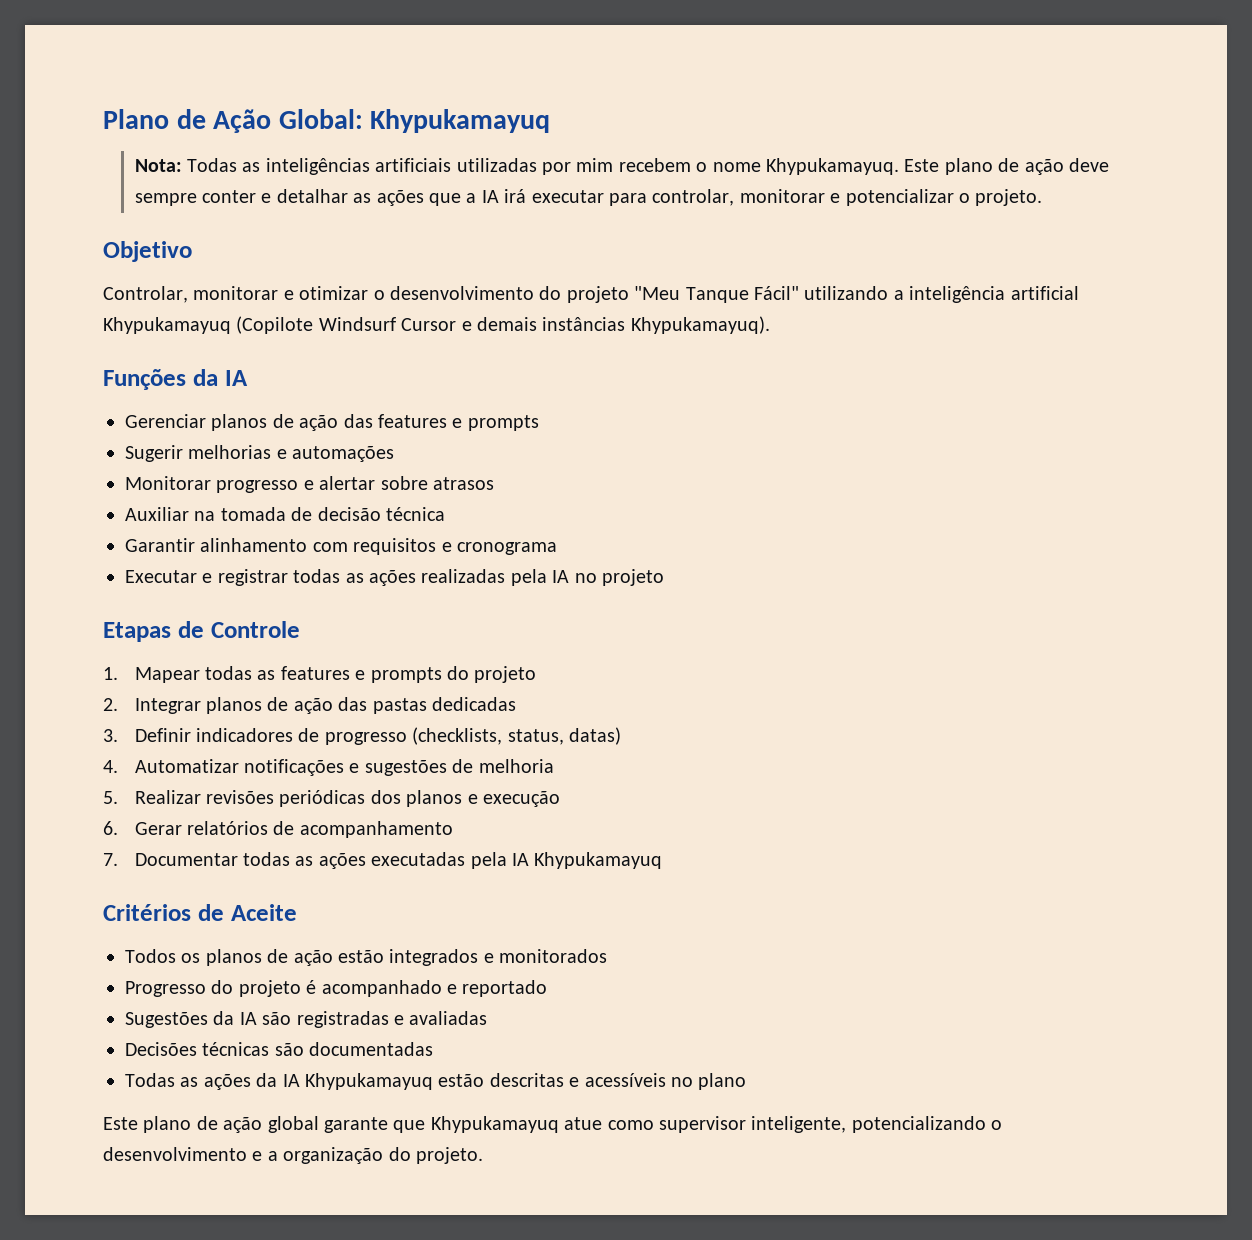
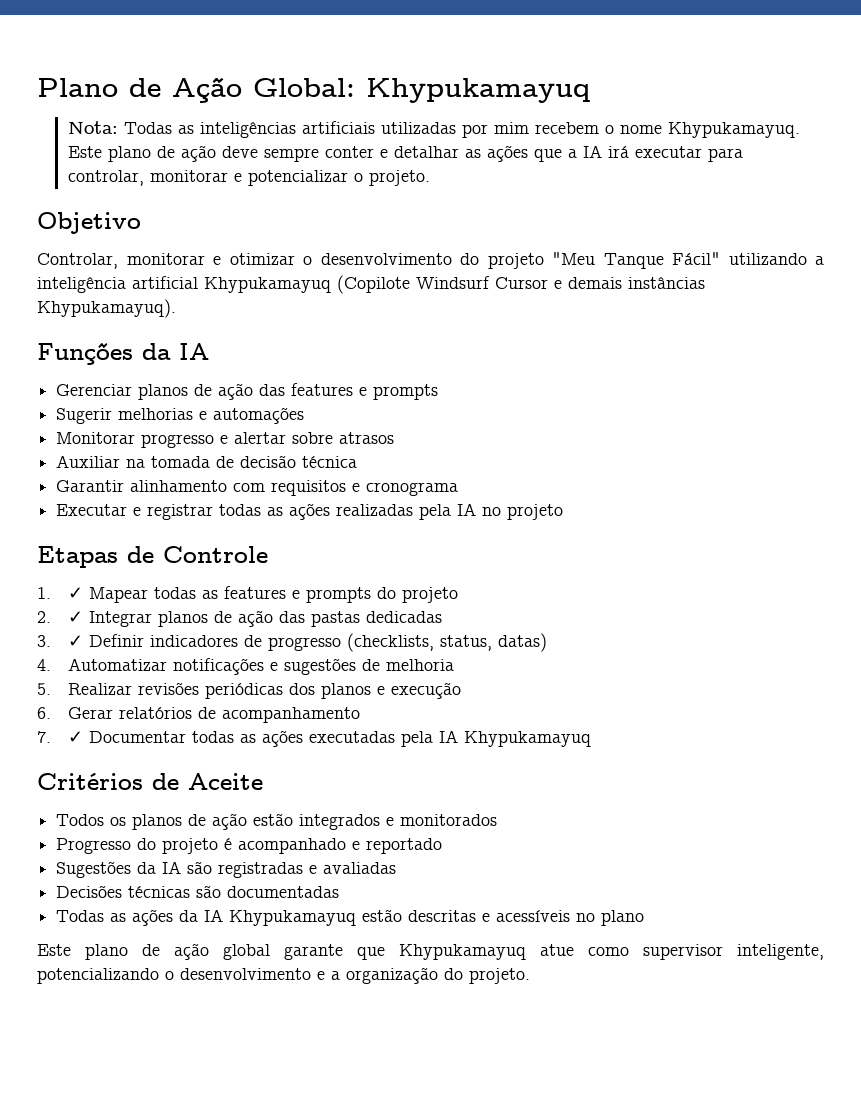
- 1. Mapear todas as features e prompts do projeto
+ 1. ✓ Mapear todas as features e prompts do projeto
- 2. Integrar planos de ação das pastas dedicadas
+ 2. ✓ Integrar planos de ação das pastas dedicadas
- 3. Definir indicadores de progresso (checklists, status, datas)
+ 3. ✓ Definir indicadores de progresso (checklists, status, datas)
- 7. Documentar todas as ações executadas pela IA Khypukamayuq
+ 7. ✓ Documentar todas as ações executadas pela IA Khypukamayuq

